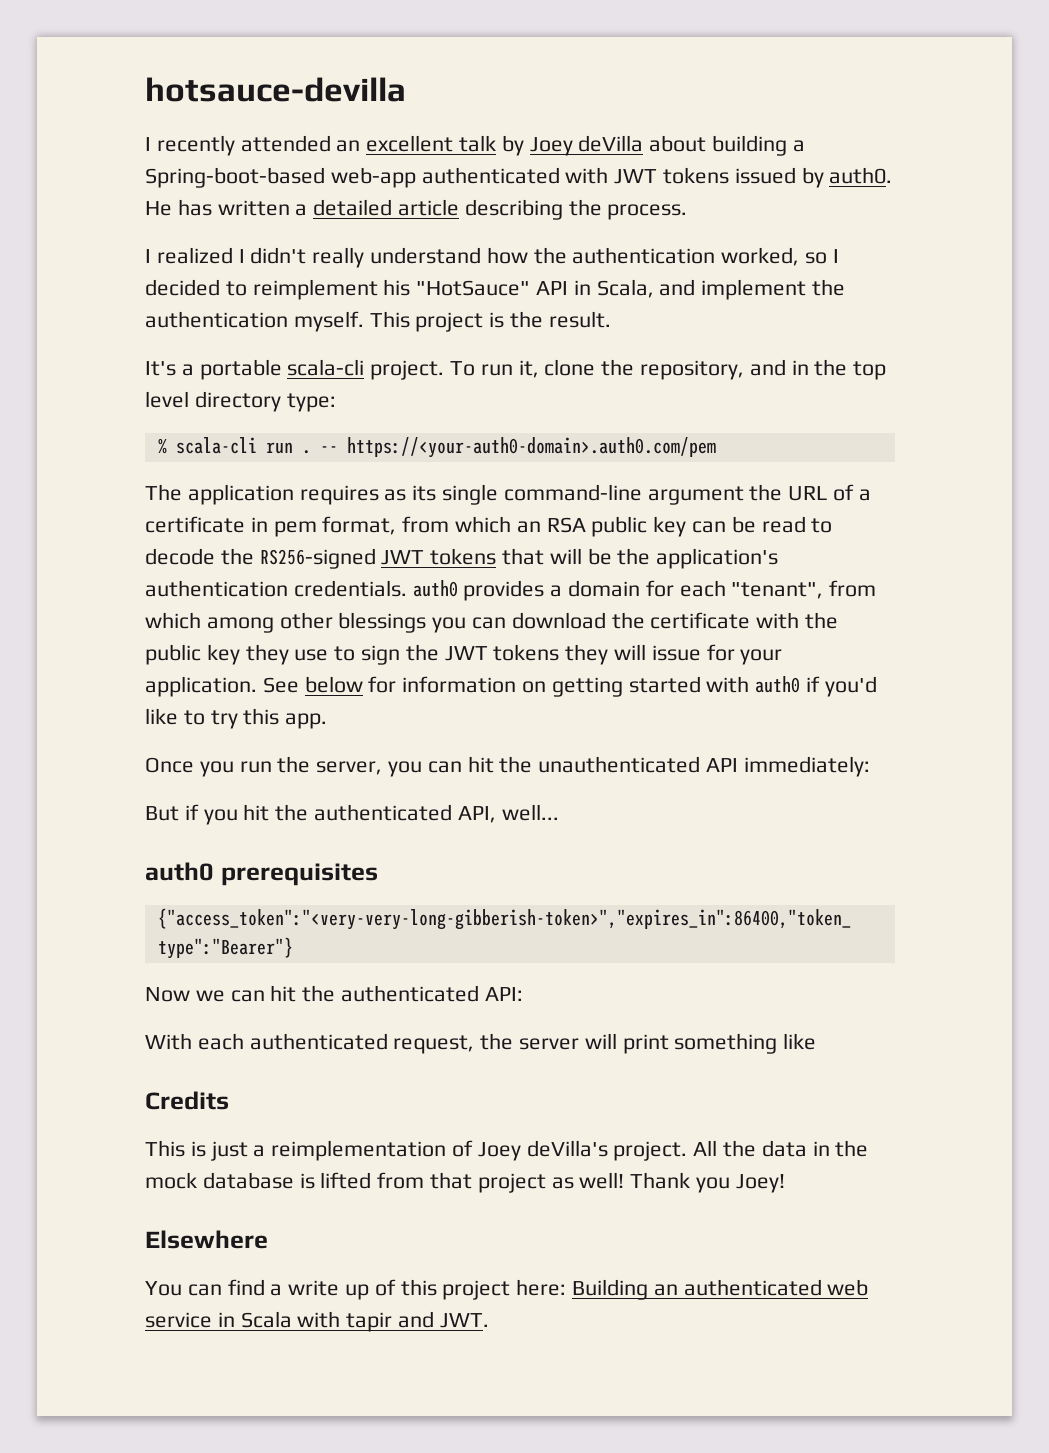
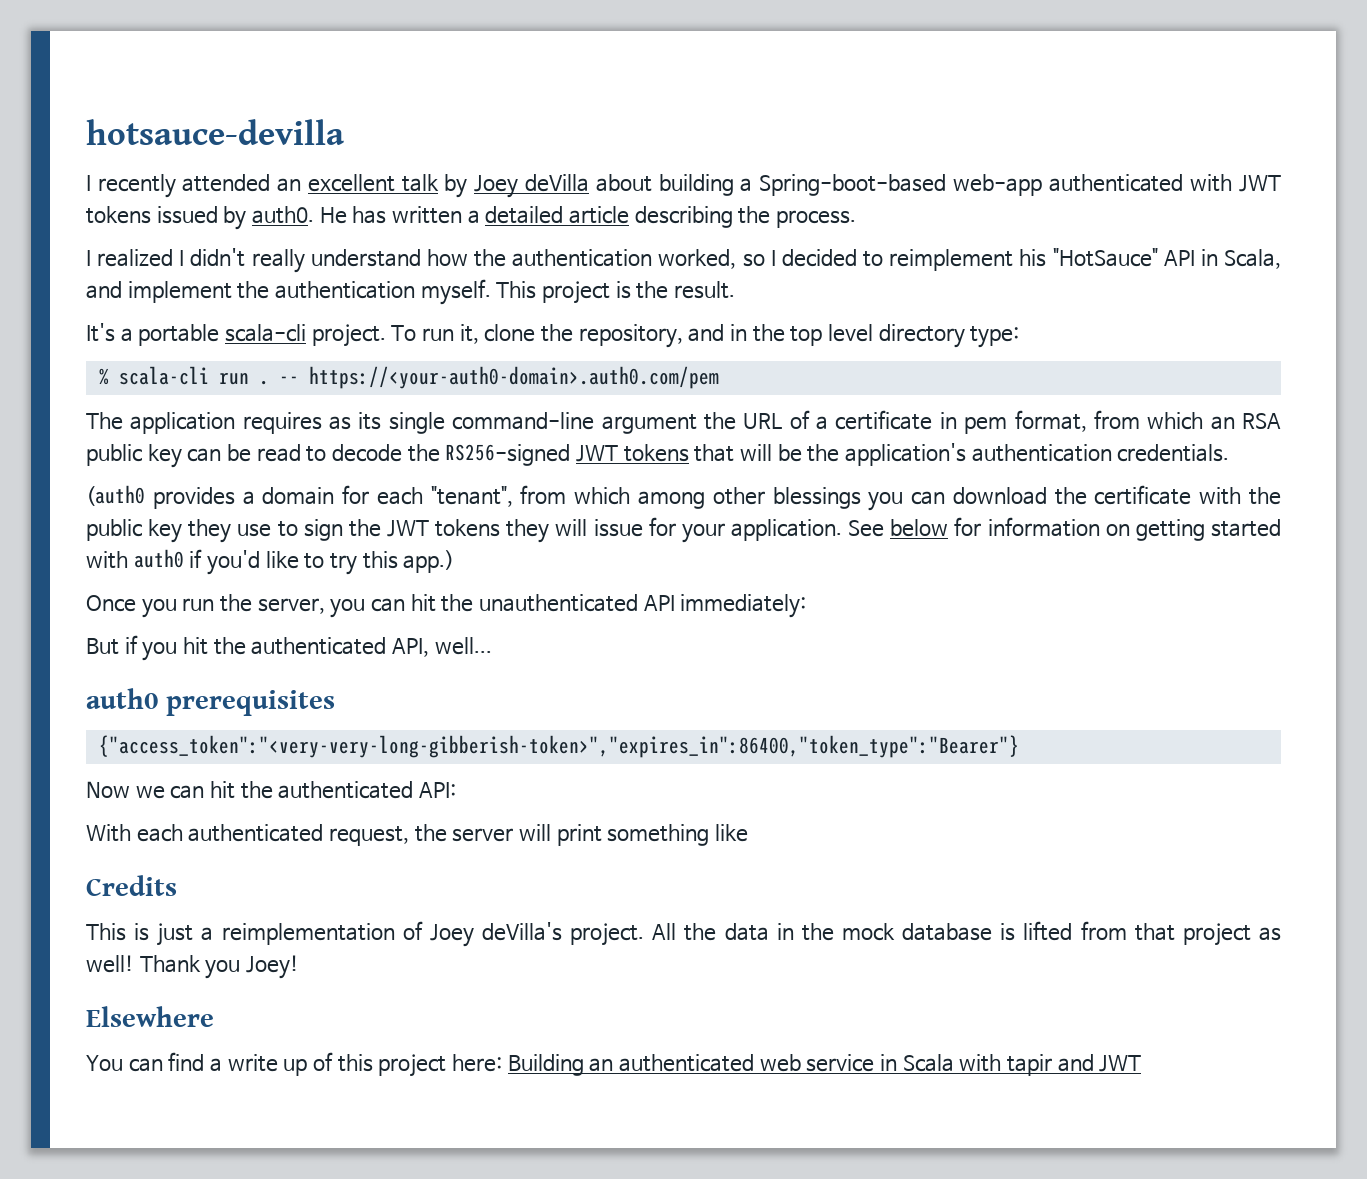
- The application requires as its single command-line argument the URL of a certificate in pem format, from which an RSA public key can be read to decode the RS256-signed JWT tokens that will be the application's authentication credentials. auth0 provides a domain for each "tenant", from which among other blessings you can download the certificate with the public key they use to sign the JWT tokens they will issue for your application.
+ The application requires as its single command-line argument the URL of a certificate in pem format, from which an RSA public key can be read to decode the RS256-signed JWT tokens that will be the application's authentication credentials.
+ (auth0 provides a domain for each "tenant", from which among other blessings you can download the certificate with the public key they use to sign the JWT tokens they will issue for your application.
- See below for information on getting started with auth0 if you'd like to try this app.
+ See below for information on getting started with auth0 if you'd like to try this app.)
- You can find a write up of this project here: Building an authenticated web service in Scala with tapir and JWT.
+ You can find a write up of this project here: Building an authenticated web service in Scala with tapir and JWT

